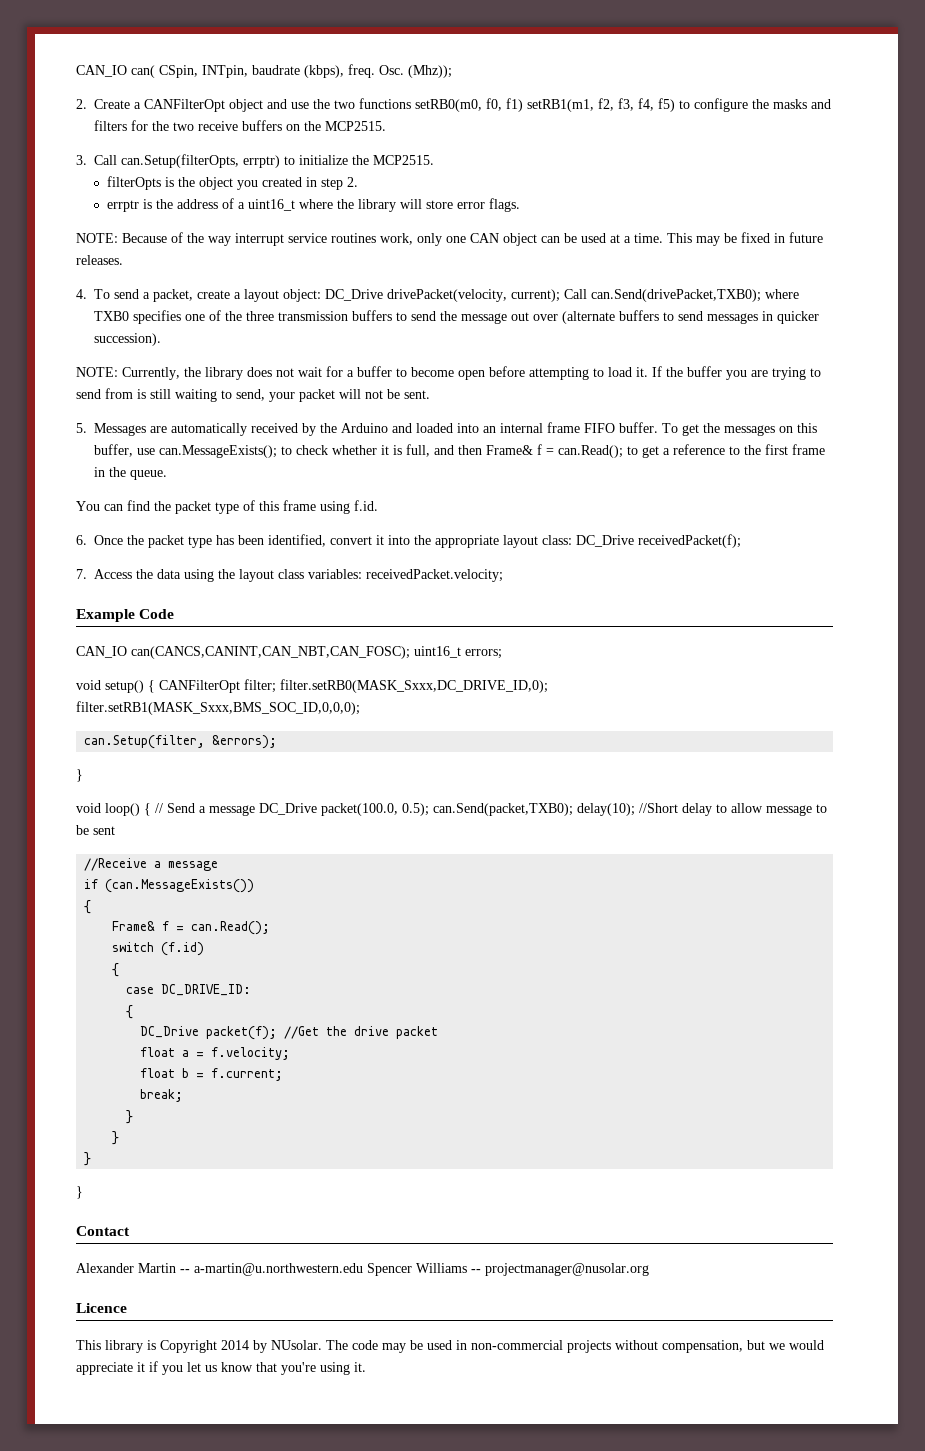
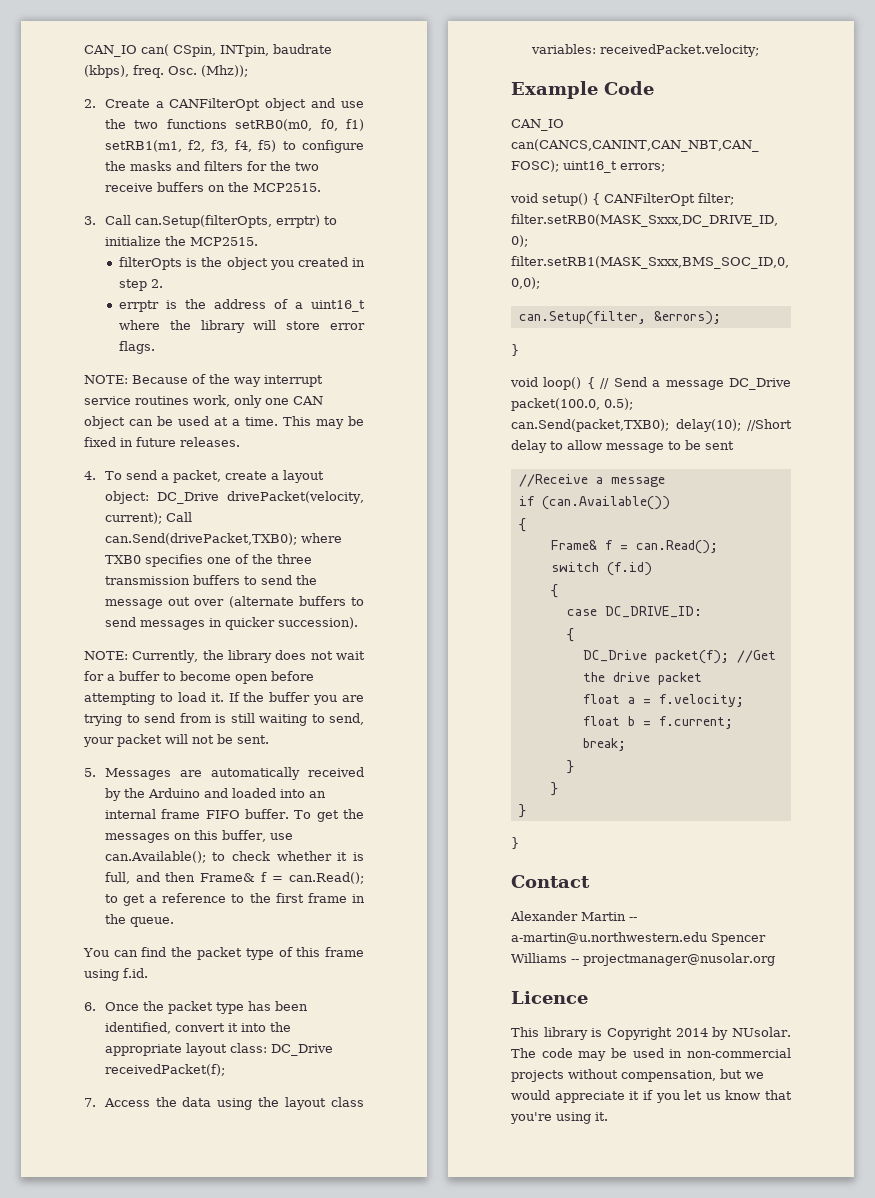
- To get the messages on this buffer, use can.MessageExists(); to check whether it is full, and then Frame& f = can.Read(); to get a reference to the first frame in the queue.
+ To get the messages on this buffer, use can.Available(); to check whether it is full, and then Frame& f = can.Read(); to get a reference to the first frame in the queue.
- if (can.MessageExists())
+ if (can.Available())

